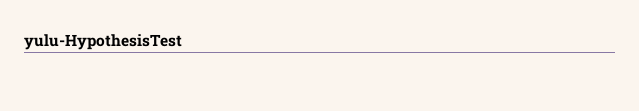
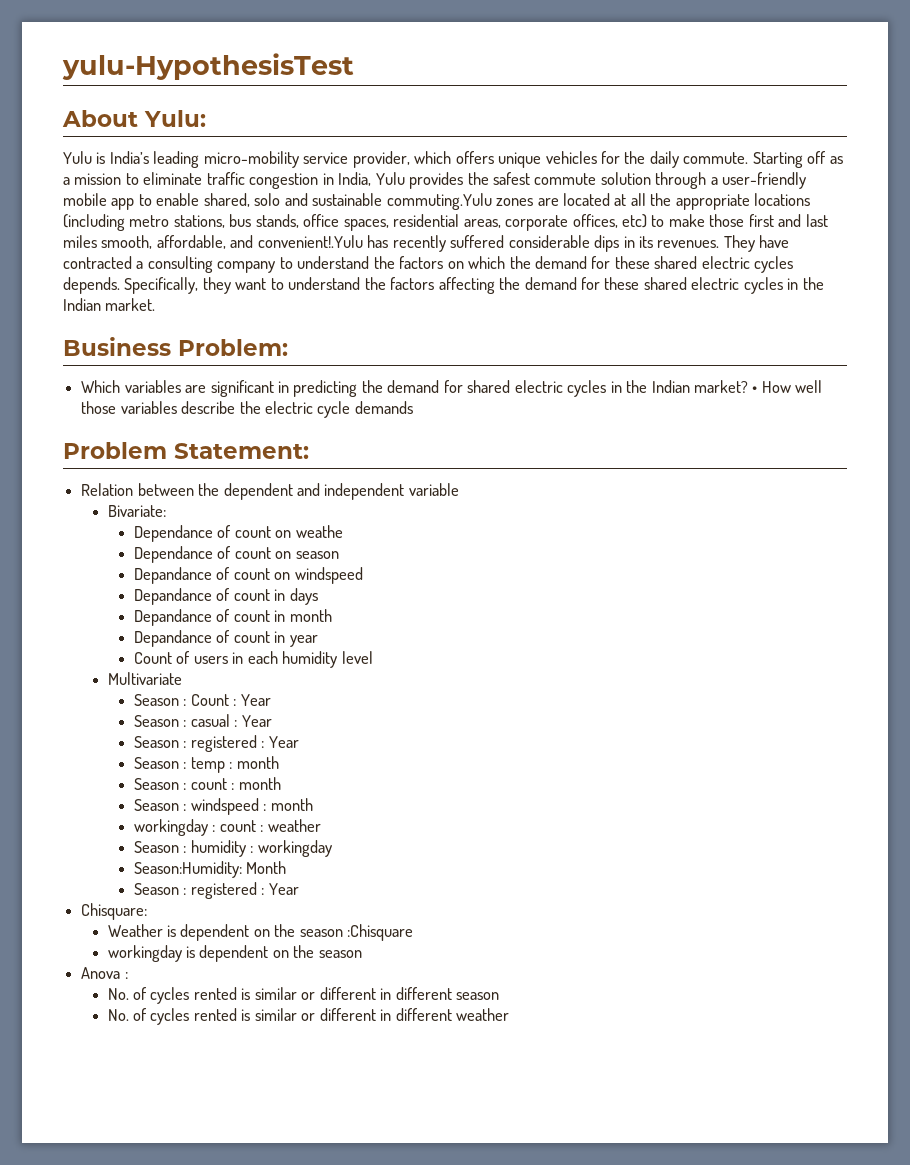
+ About Yulu:
+ Yulu is India’s leading micro-mobility service provider, which offers unique vehicles for the daily commute. Starting off as a mission to eliminate traffic congestion in India, Yulu provides the safest commute solution through a user-friendly mobile app to enable shared, solo and sustainable commuting.Yulu zones are located at all the appropriate locations (including metro stations, bus stands, office spaces, residential areas, corporate offices, etc) to make those first and last miles smooth, affordable, and convenient!.Yulu has recently suffered considerable dips in its revenues. They have contracted a consulting company to understand the factors on which the demand for these shared electric cycles depends. Specifically, they want to understand the factors affecting the demand for these shared electric cycles in the Indian market.
+ Business Problem:
+ Which variables are significant in predicting the demand for shared electric cycles in the Indian market? • How well those variables describe the electric cycle demands
+ Problem Statement:
+ Relation between the dependent and independent variable
+ Bivariate:
+ Dependance of count on weathe
+ Dependance of count on season
+ Depandance of count on windspeed
+ Depandance of count in days
+ Depandance of count in month
+ Depandance of count in year
+ Count of users in each humidity level
+ Multivariate
+ Season : Count : Year
+ Season : casual : Year
+ Season : registered : Year
+ Season : temp : month
+ Season : count : month
+ Season : windspeed : month
+ workingday : count : weather
+ Season : humidity : workingday
+ Season:Humidity: Month
+ Season : registered : Year
+ Chisquare:
+ Weather is dependent on the season :Chisquare
+ workingday is dependent on the season
+ Anova :
+ No. of cycles rented is similar or different in different season
+ No. of cycles rented is similar or different in different weather

